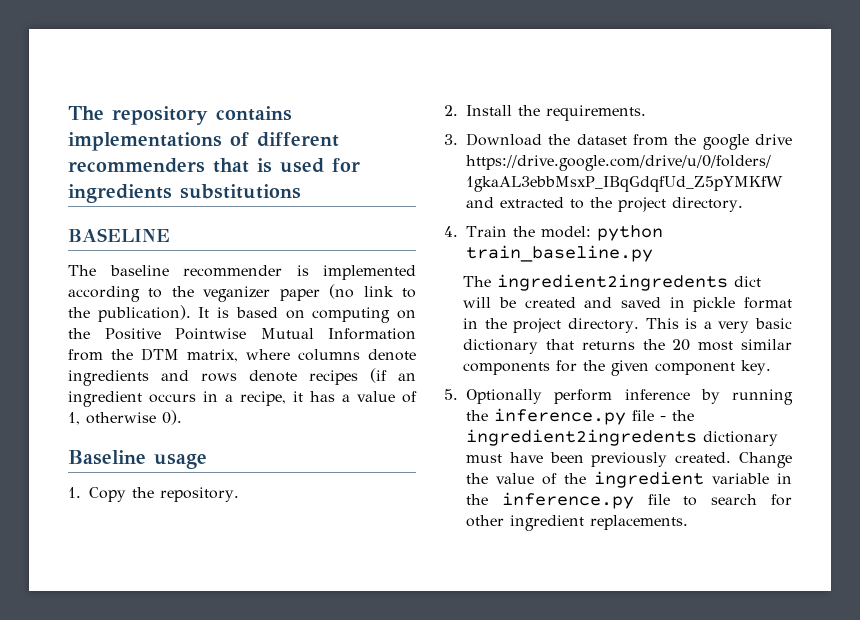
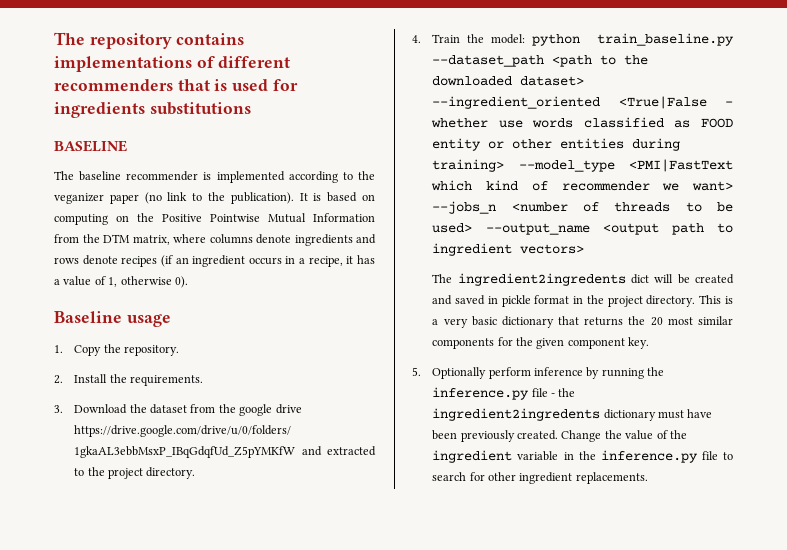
- 4. Train the model: python train_baseline.py
+ 4. Train the model: python train_baseline.py --dataset_path <path to the downloaded dataset> --ingredient_oriented <True|False - whether use words classified as FOOD entity or other entities during training> --model_type <PMI|FastText which kind of recommender we want> --jobs_n <number of threads to be used> --output_name <output path to ingredient vectors>

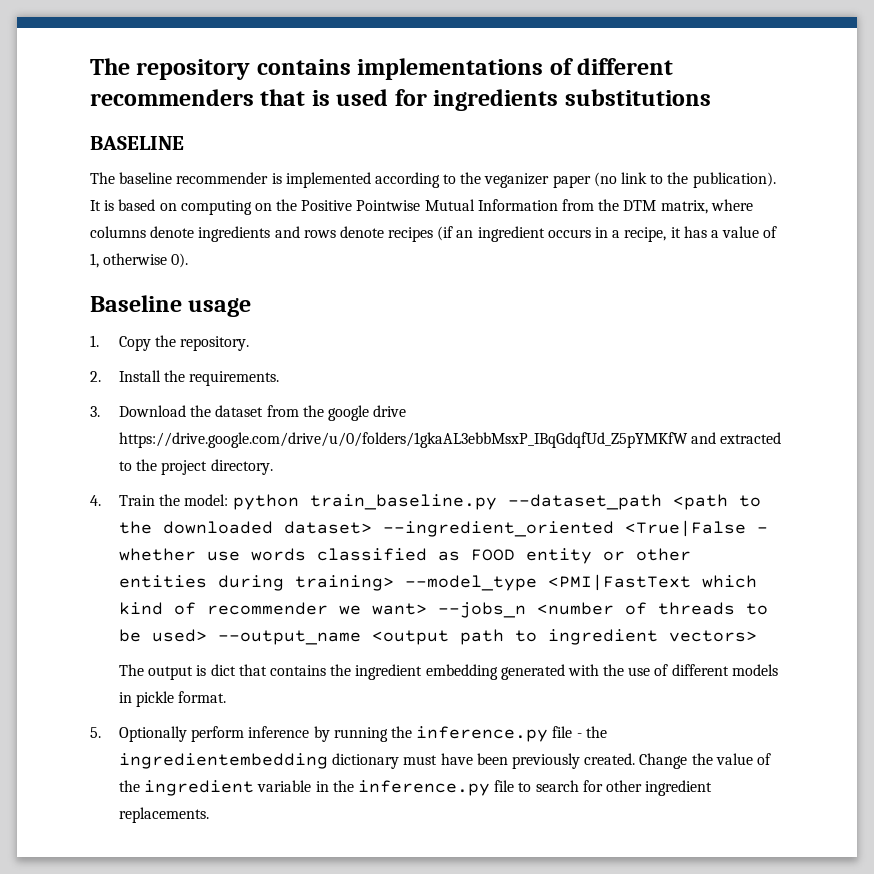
- The ingredient2ingredents dict will be created and saved in pickle format in the project directory. This is a very basic dictionary that returns the 20 most similar components for the given component key.
+ The output is dict that contains the ingredient embedding generated with the use of different models in pickle format.
- 5. Optionally perform inference by running the inference.py file - the ingredient2ingredents dictionary must have been previously created.
+ 5. Optionally perform inference by running the inference.py file - the ingredientembedding dictionary must have been previously created.

